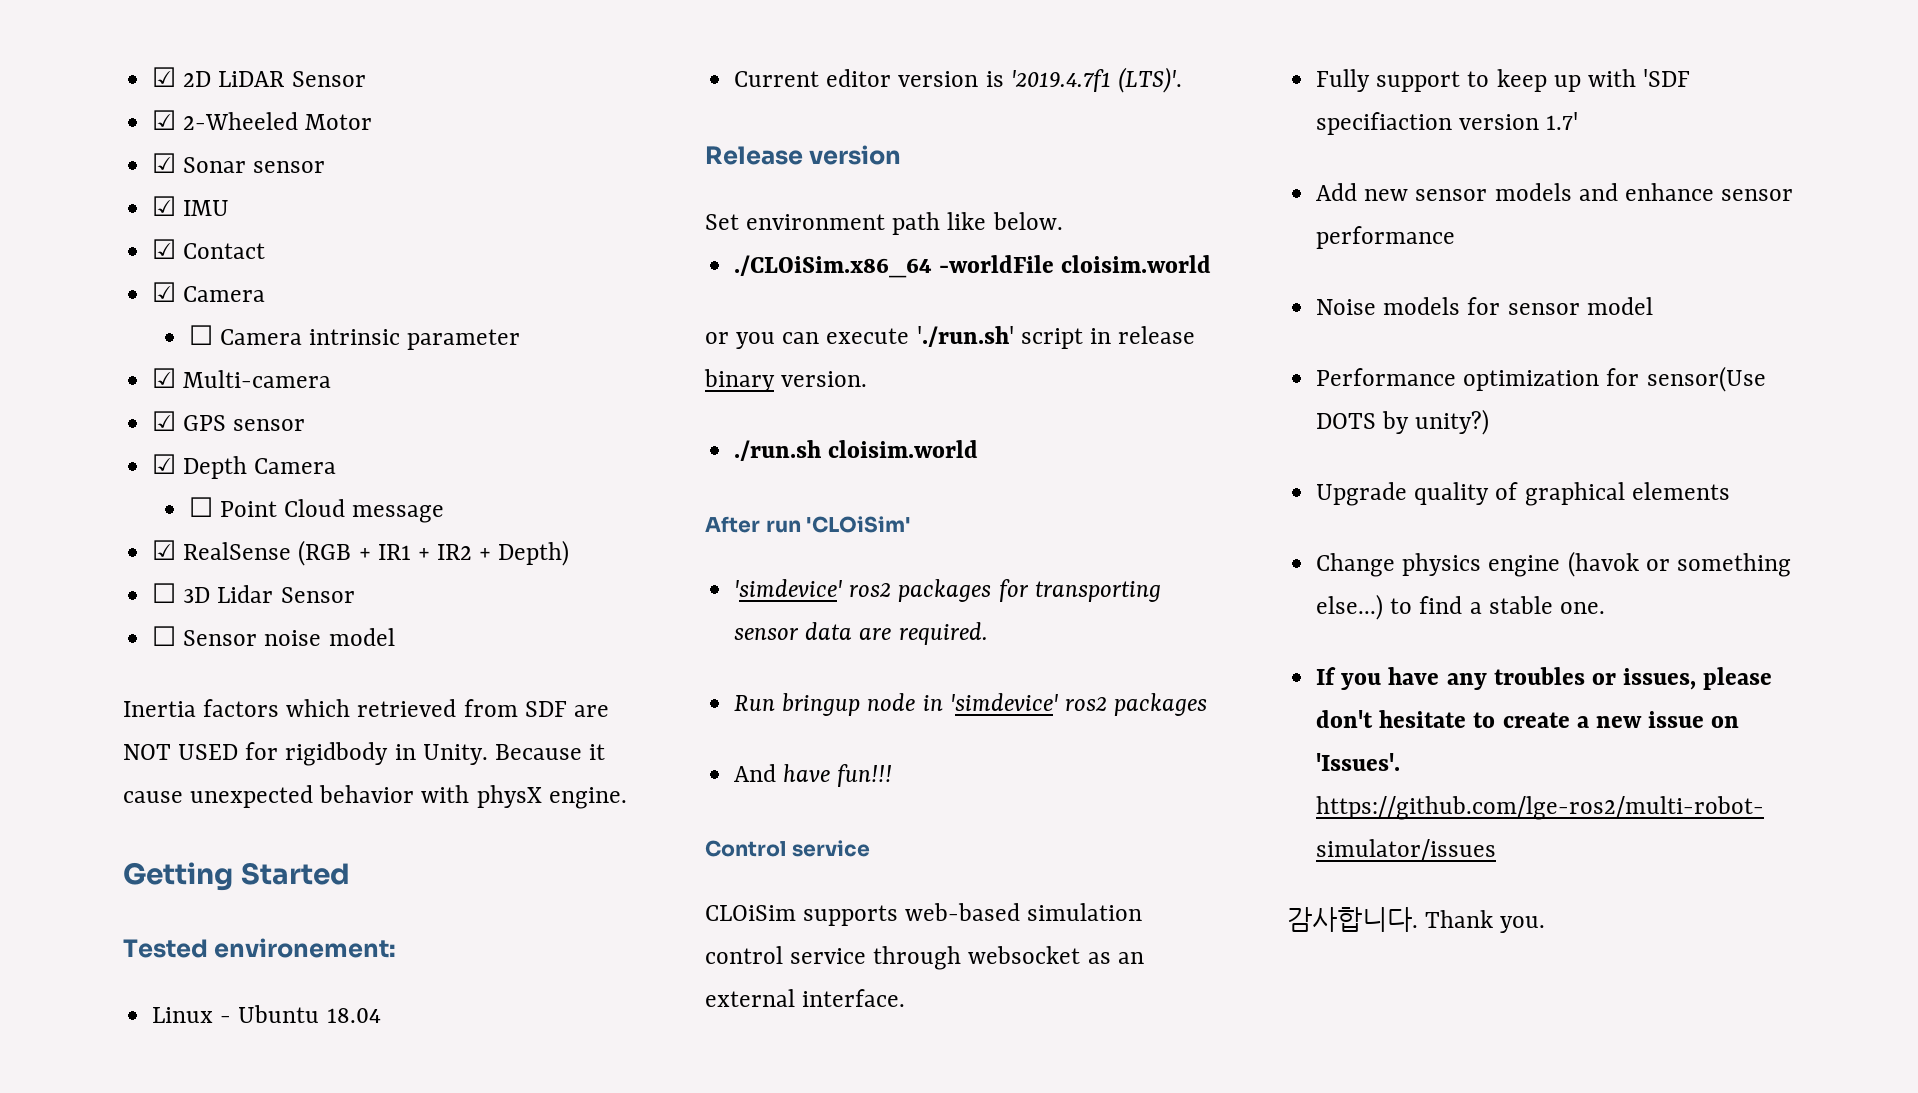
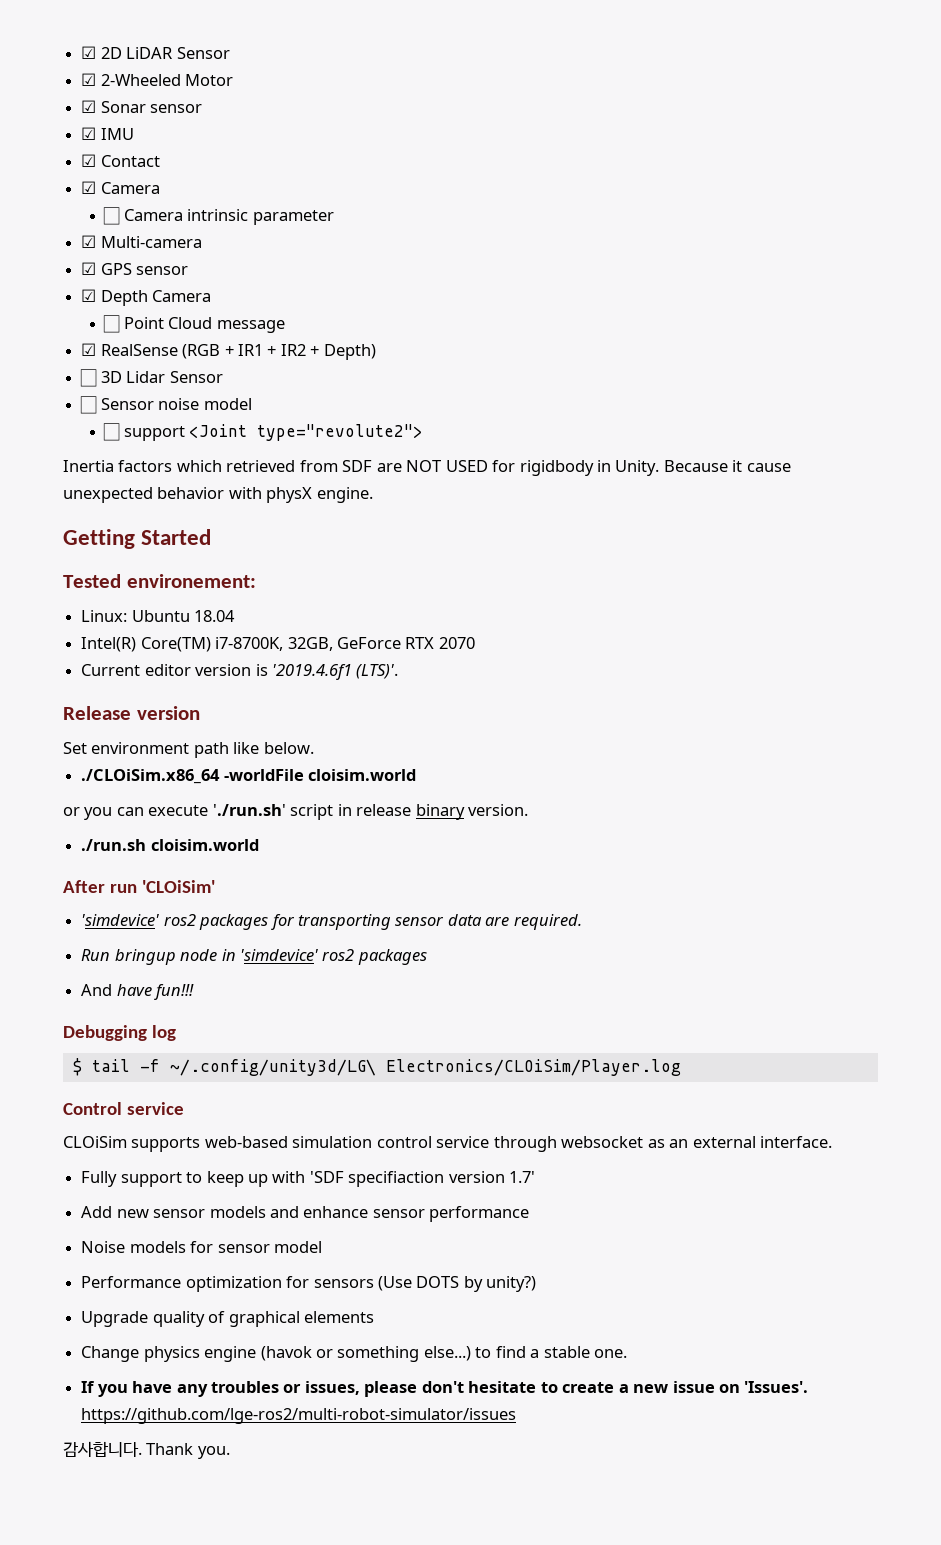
+ ☐ support <Joint type="revolute2">
- Linux - Ubuntu 18.04
+ Linux: Ubuntu 18.04
+ Intel(R) Core(TM) i7-8700K, 32GB, GeForce RTX 2070
- Current editor version is '2019.4.7f1 (LTS)'.
+ Current editor version is '2019.4.6f1 (LTS)'.
+ Debugging log
+ $ tail -f ~/.config/unity3d/LG\ Electronics/CLOiSim/Player.log
- Performance optimization for sensor(Use DOTS by unity?)
+ Performance optimization for sensors (Use DOTS by unity?)

